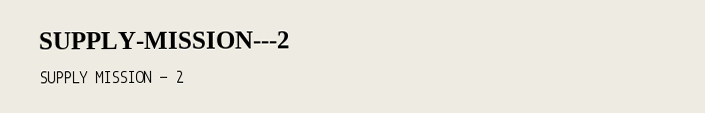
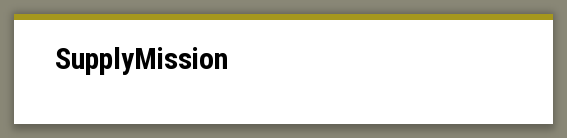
- SUPPLY-MISSION---2
- SUPPLY MISSION - 2
+ SupplyMission

